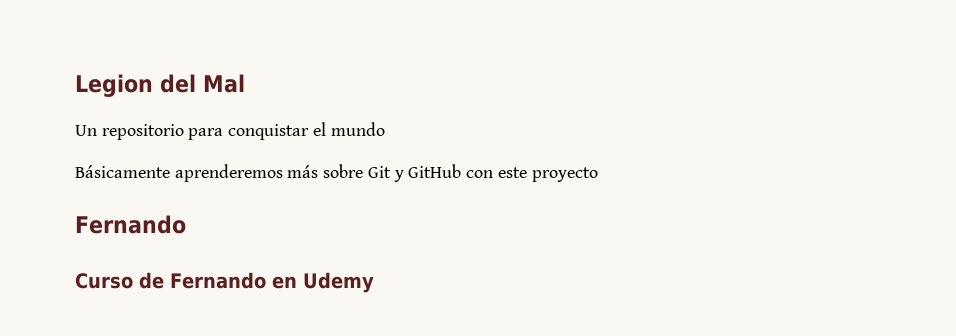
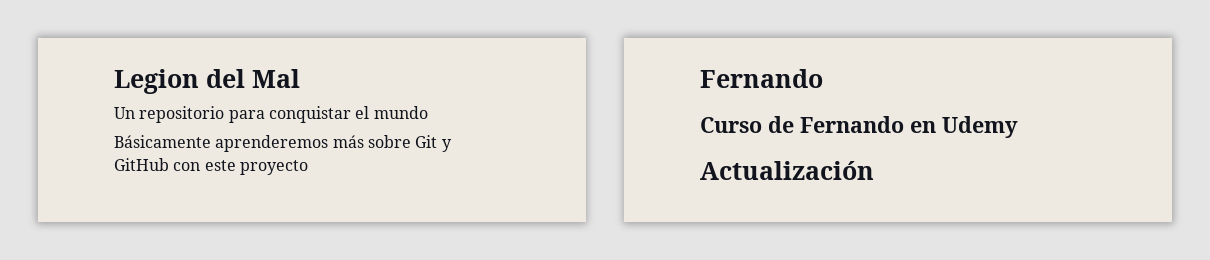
+ Actualización

